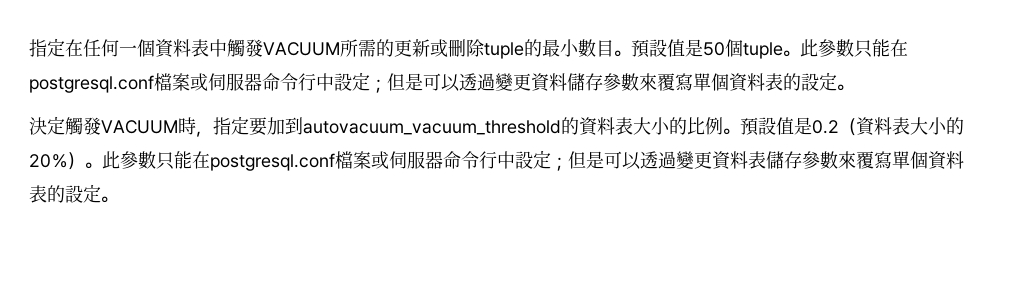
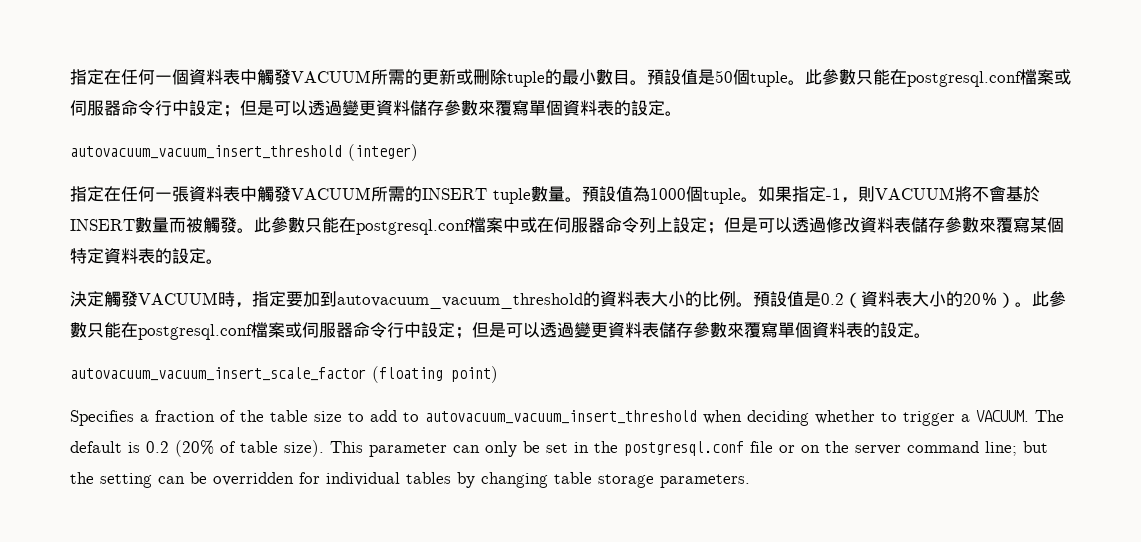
+ autovacuum_vacuum_insert_threshold (integer)
+ 指定在任何一張資料表中觸發VACUUM所需的INSERT tuple數量。預設值為1000個tuple。如果指定-1，則VACUUM將不會基於INSERT數量而被觸發。此參數只能在postgresql.conf檔案中或在伺服器命令列上設定；但是可以透過修改資料表儲存參數來覆寫某個特定資料表的設定。
+ autovacuum_vacuum_insert_scale_factor (floating point)
+ Specifies a fraction of the table size to add to autovacuum_vacuum_insert_threshold when deciding whether to trigger a VACUUM. The default is 0.2 (20% of table size). This parameter can only be set in the postgresql.conf file or on the server command line; but the setting can be overridden for individual tables by changing table storage parameters.

